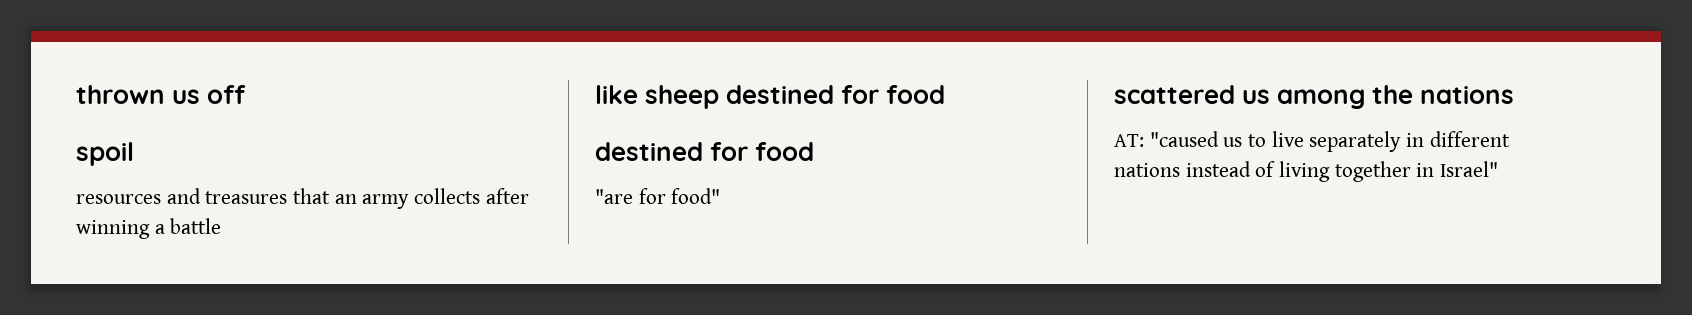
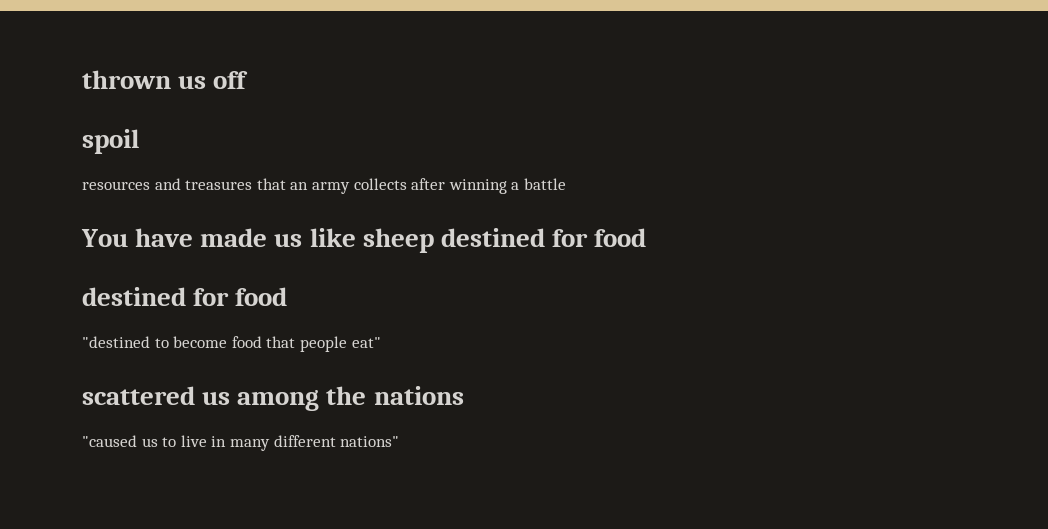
- like sheep destined for food
+ You have made us like sheep destined for food
- "are for food"
+ "destined to become food that people eat"
- AT: "caused us to live separately in different nations instead of living together in Israel"
+ "caused us to live in many different nations"

